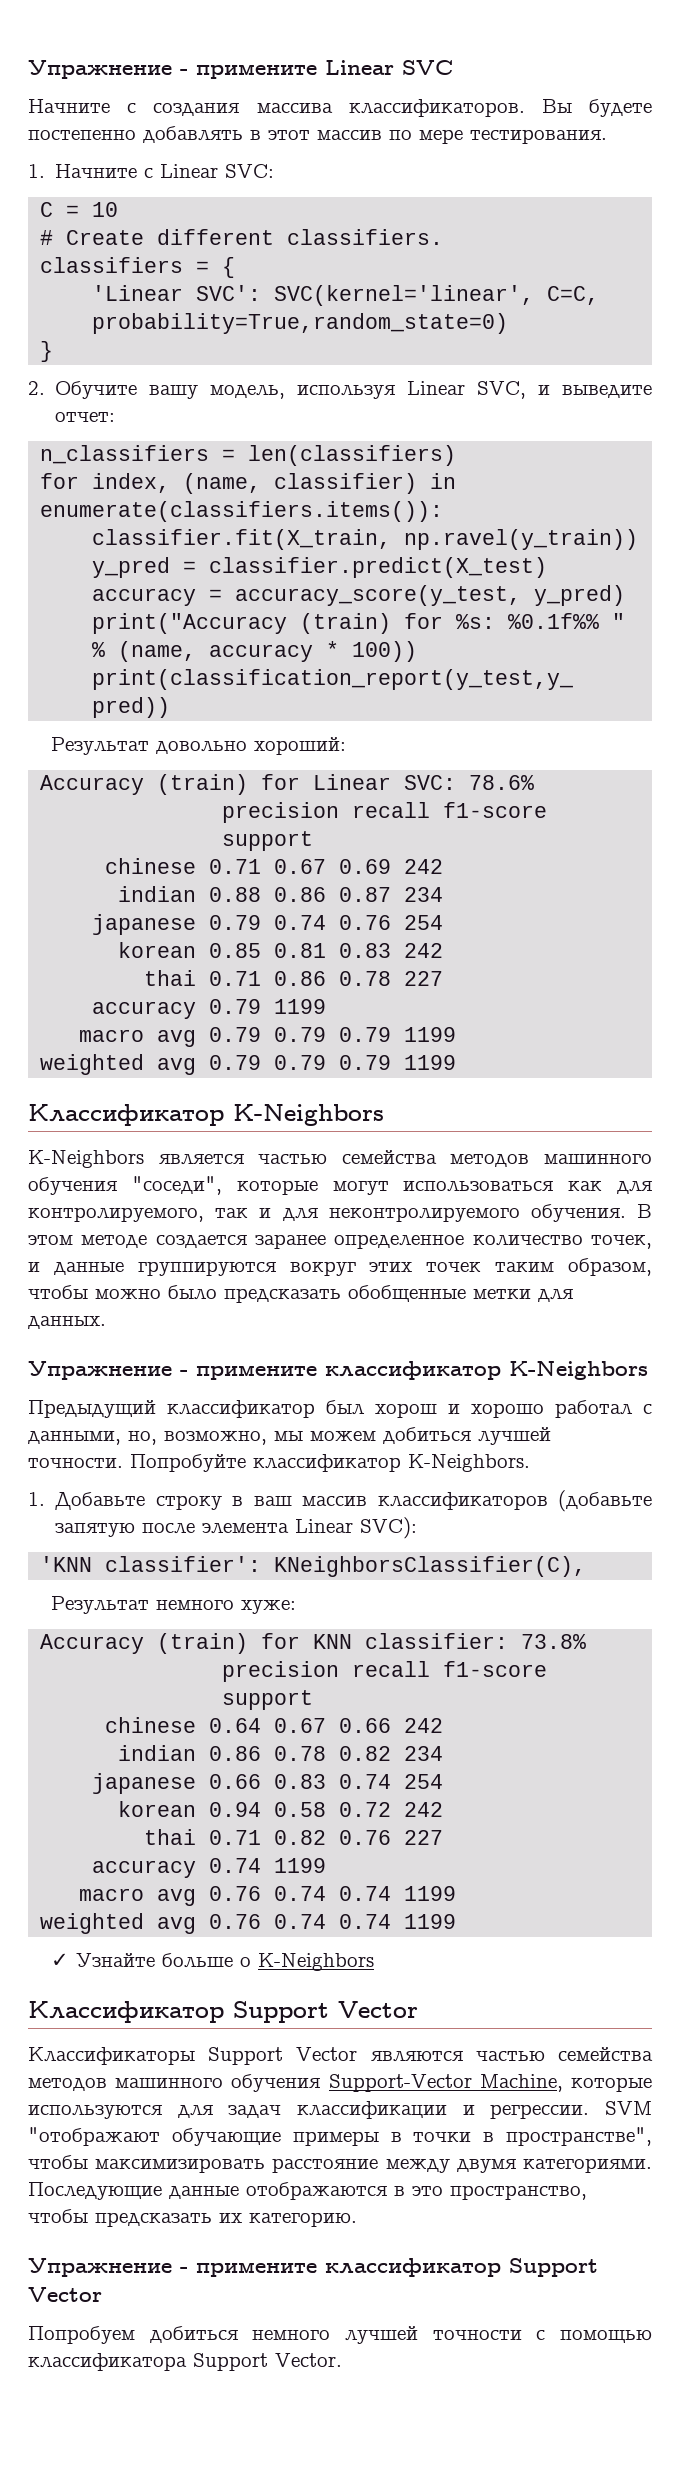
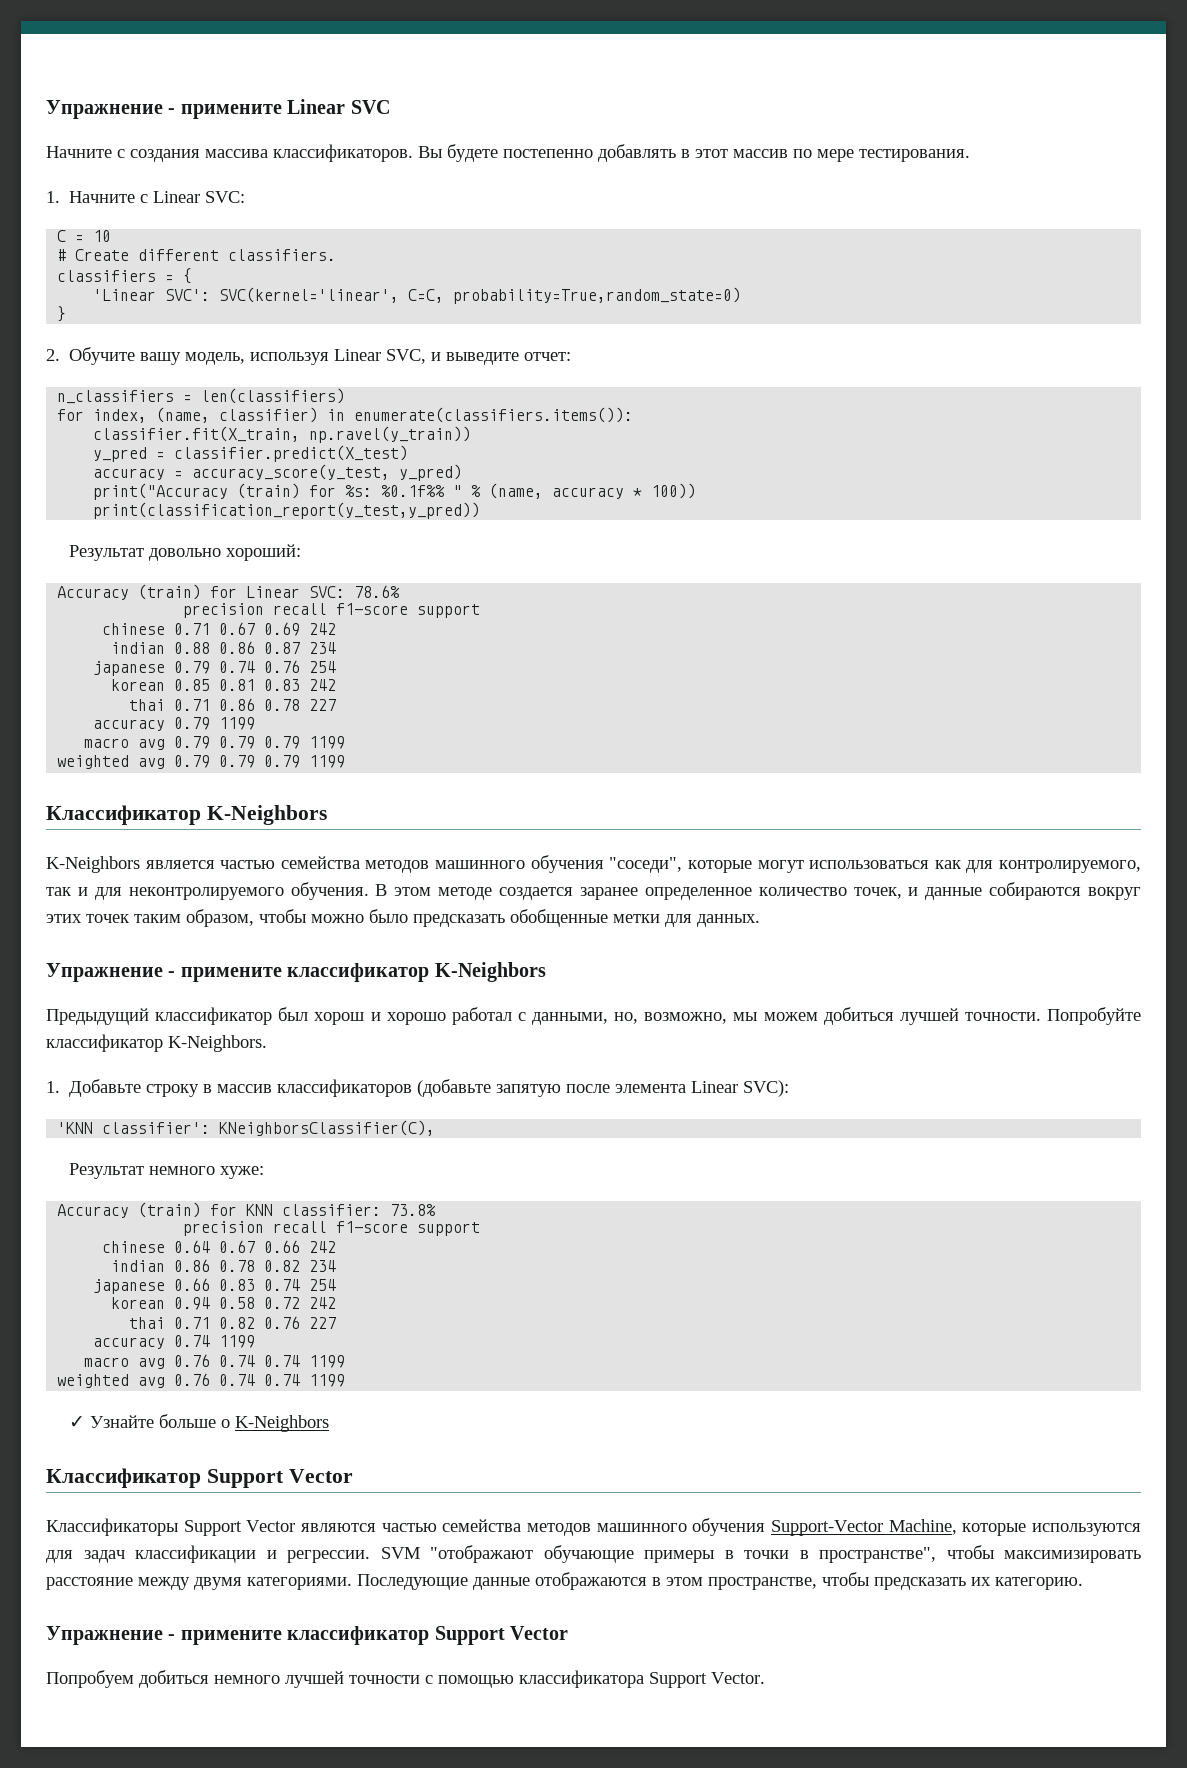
- В этом методе создается заранее определенное количество точек, и данные группируются вокруг этих точек таким образом, чтобы можно было предсказать обобщенные метки для данных.
+ В этом методе создается заранее определенное количество точек, и данные собираются вокруг этих точек таким образом, чтобы можно было предсказать обобщенные метки для данных.
- 1. Добавьте строку в ваш массив классификаторов (добавьте запятую после элемента Linear SVC):
+ 1. Добавьте строку в массив классификаторов (добавьте запятую после элемента Linear SVC):
- Последующие данные отображаются в это пространство, чтобы предсказать их категорию.
+ Последующие данные отображаются в этом пространстве, чтобы предсказать их категорию.

